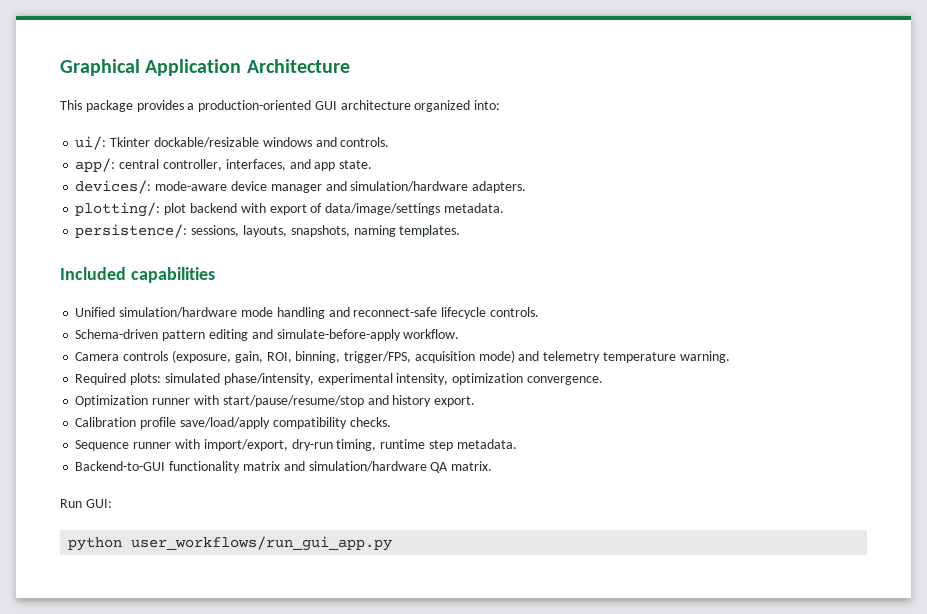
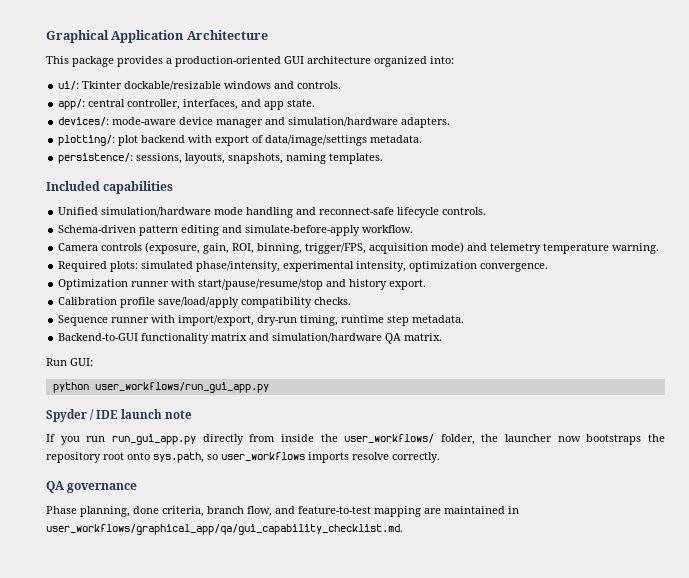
+ Spyder / IDE launch note
+ If you run run_gui_app.py directly from inside the user_workflows/ folder, the launcher now bootstraps the repository root onto sys.path, so user_workflows imports resolve correctly.
+ QA governance
+ Phase planning, done criteria, branch flow, and feature-to-test mapping are maintained in user_workflows/graphical_app/qa/gui_capability_checklist.md.

